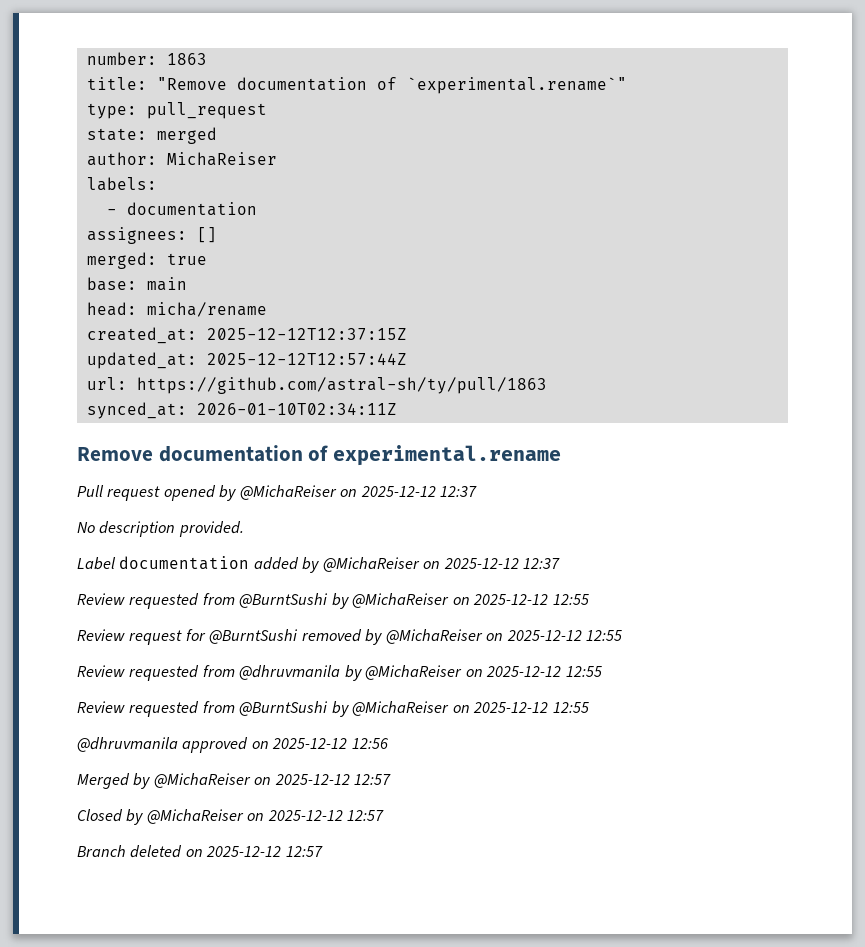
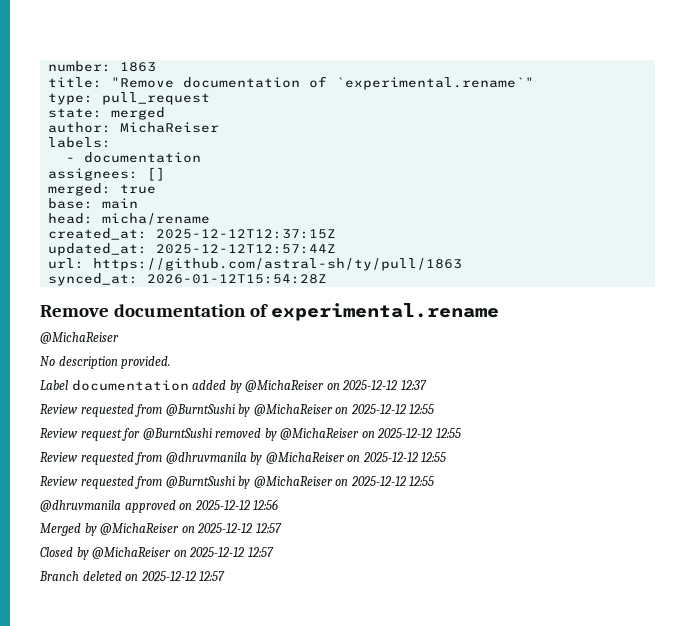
- synced_at: 2026-01-10T02:34:11Z
+ synced_at: 2026-01-12T15:54:28Z
  Remove documentation of experimental.rename
- Pull request opened by @MichaReiser on 2025-12-12 12:37
+ @MichaReiser

